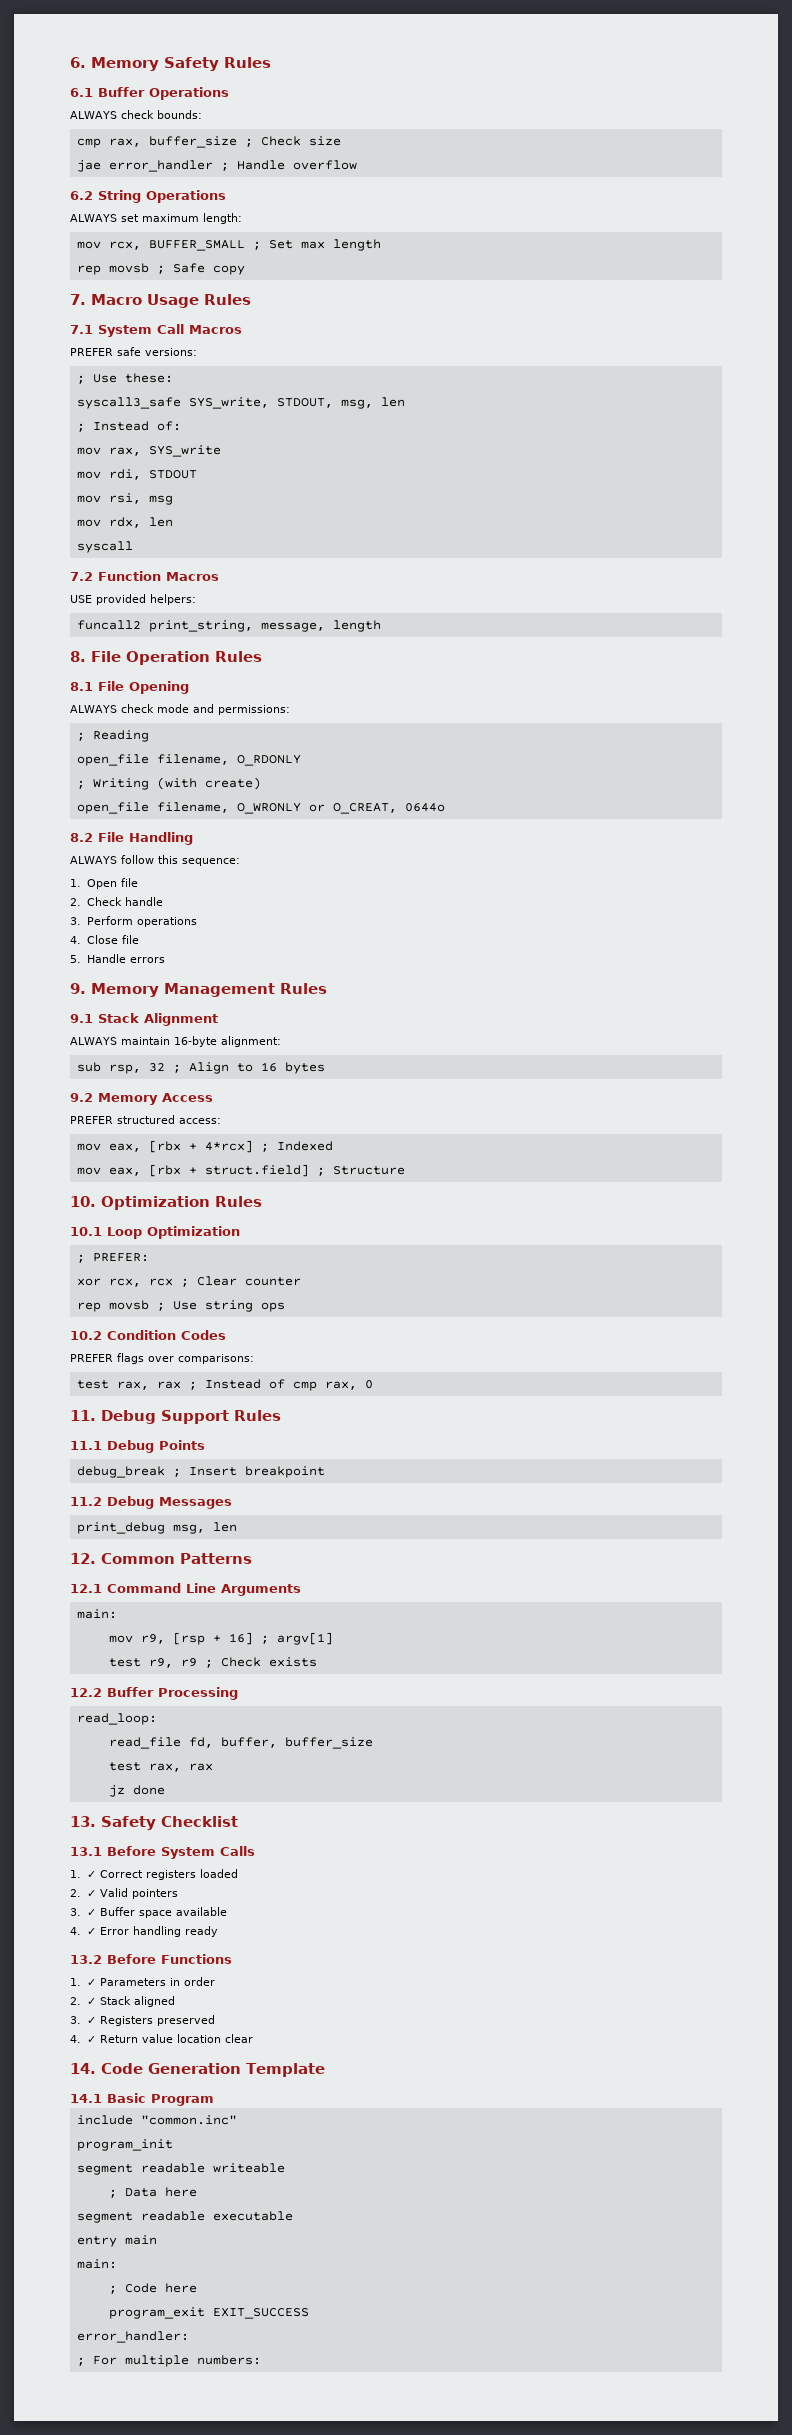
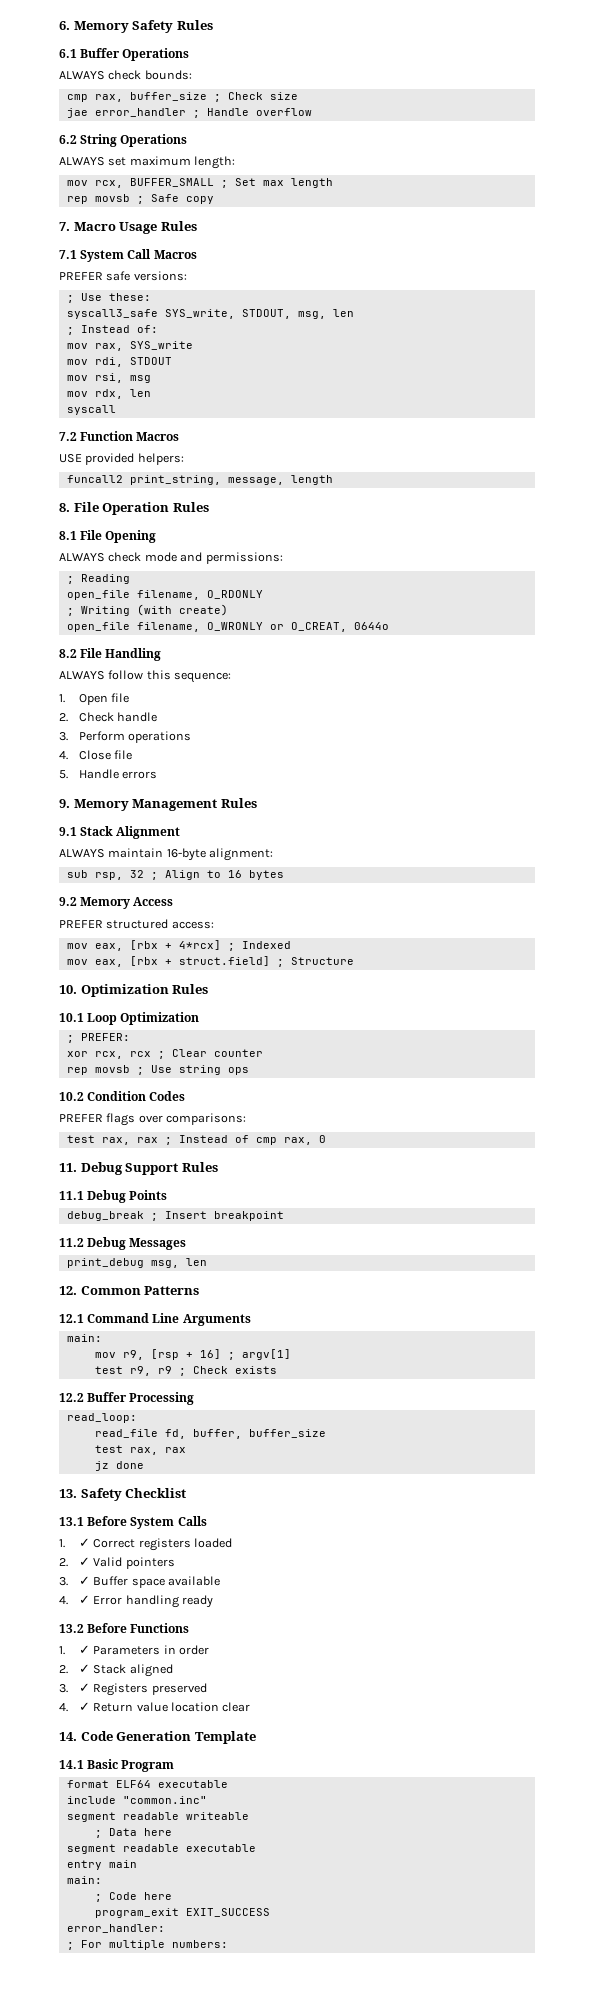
+ format ELF64 executable
- program_init

